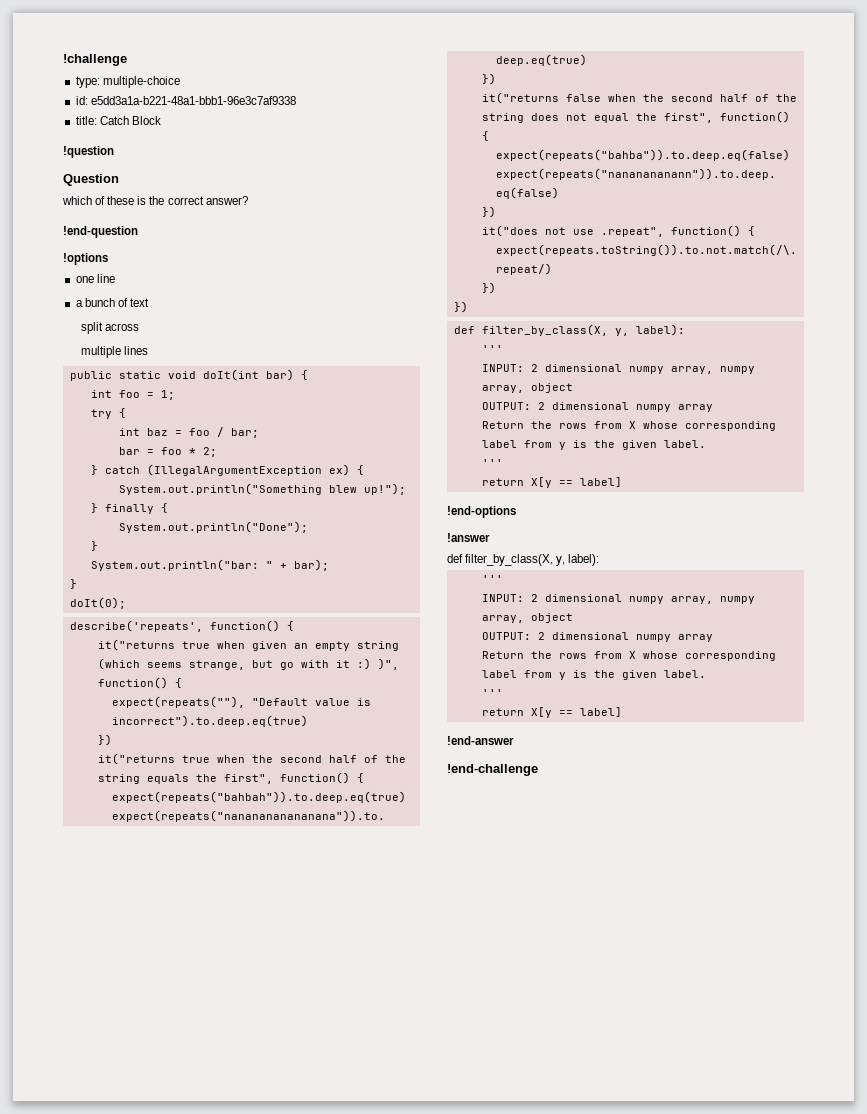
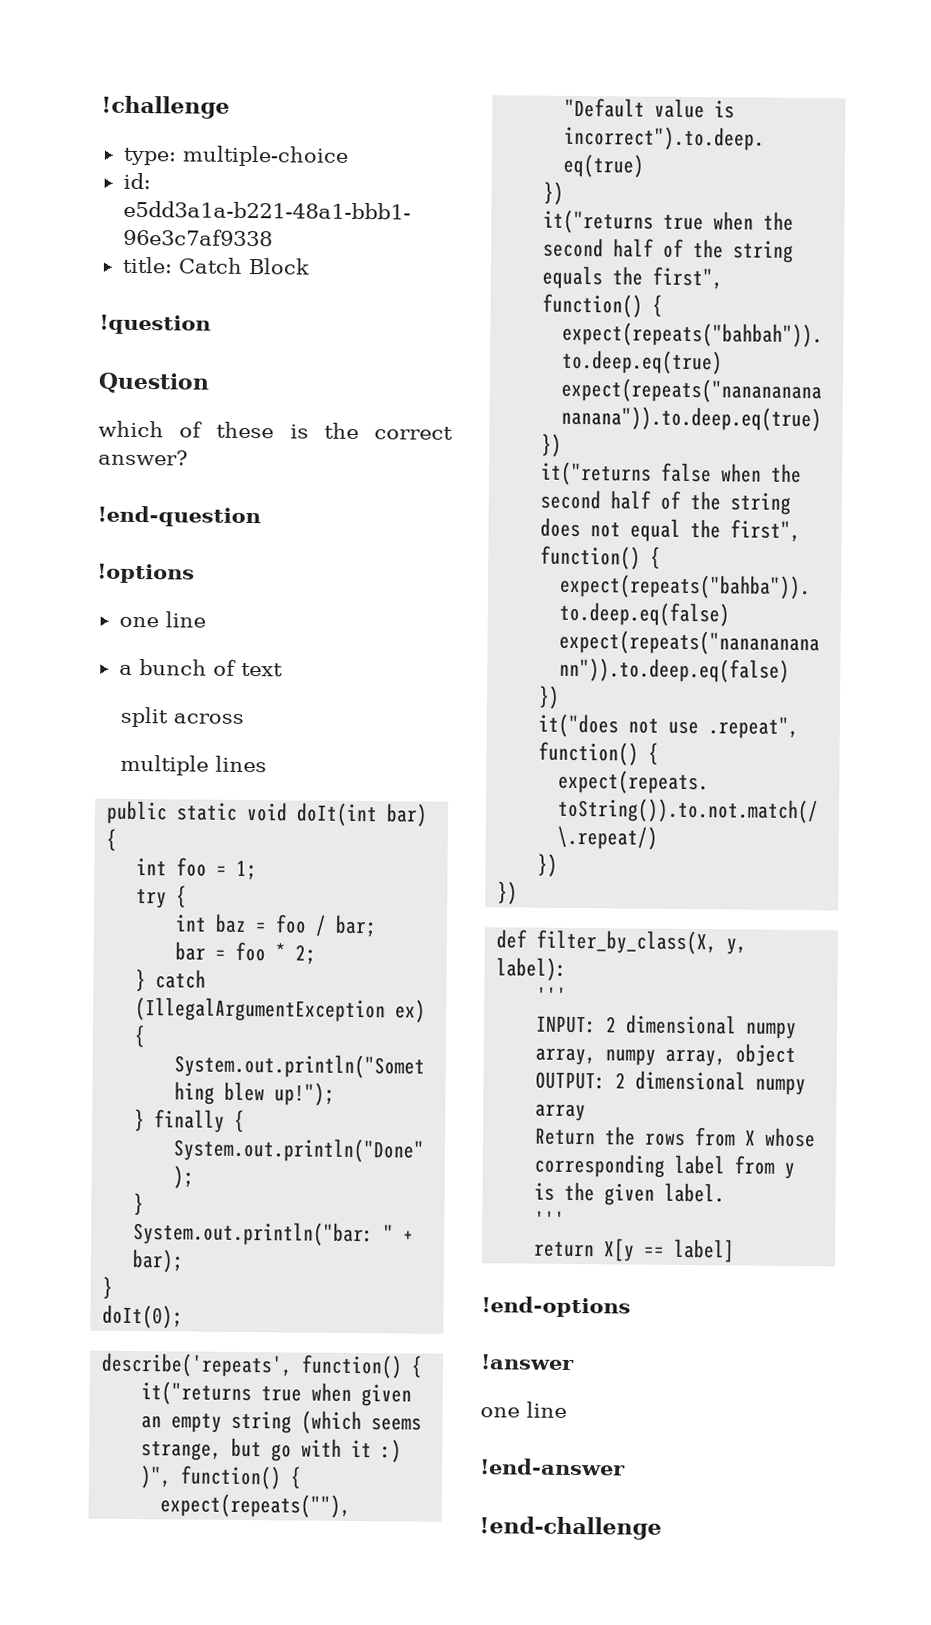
  !answer
- def filter_by_class(X, y, label):
- '''
- INPUT: 2 dimensional numpy array, numpy array, object
- OUTPUT: 2 dimensional numpy array
- Return the rows from X whose corresponding label from y is the given label.
- '''
- return X[y == label]
+ one line

